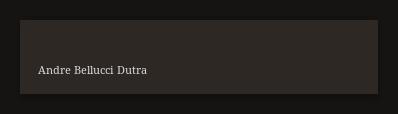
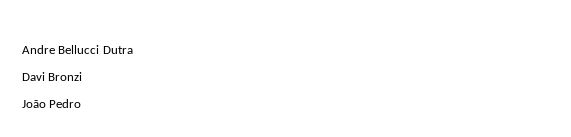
+ Davi Bronzi
+ João Pedro

